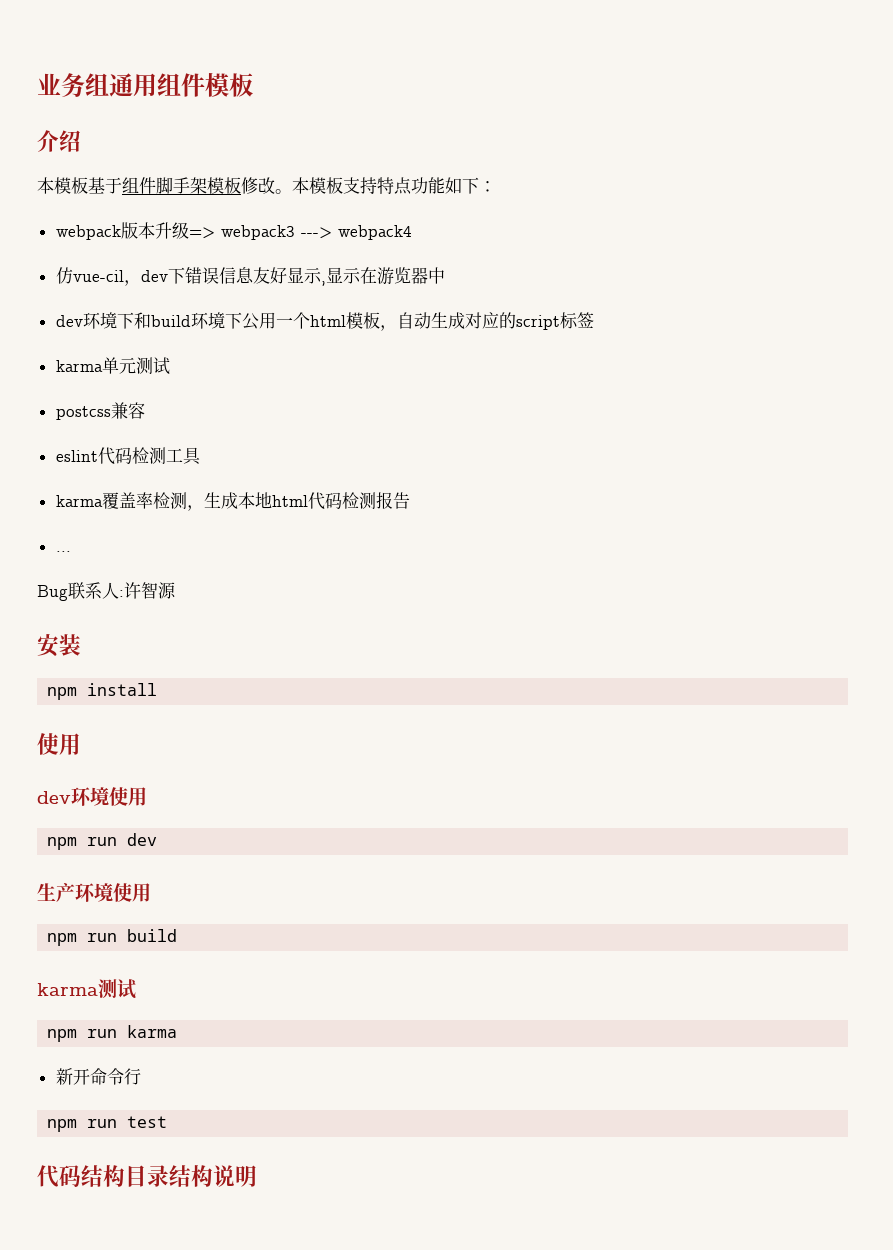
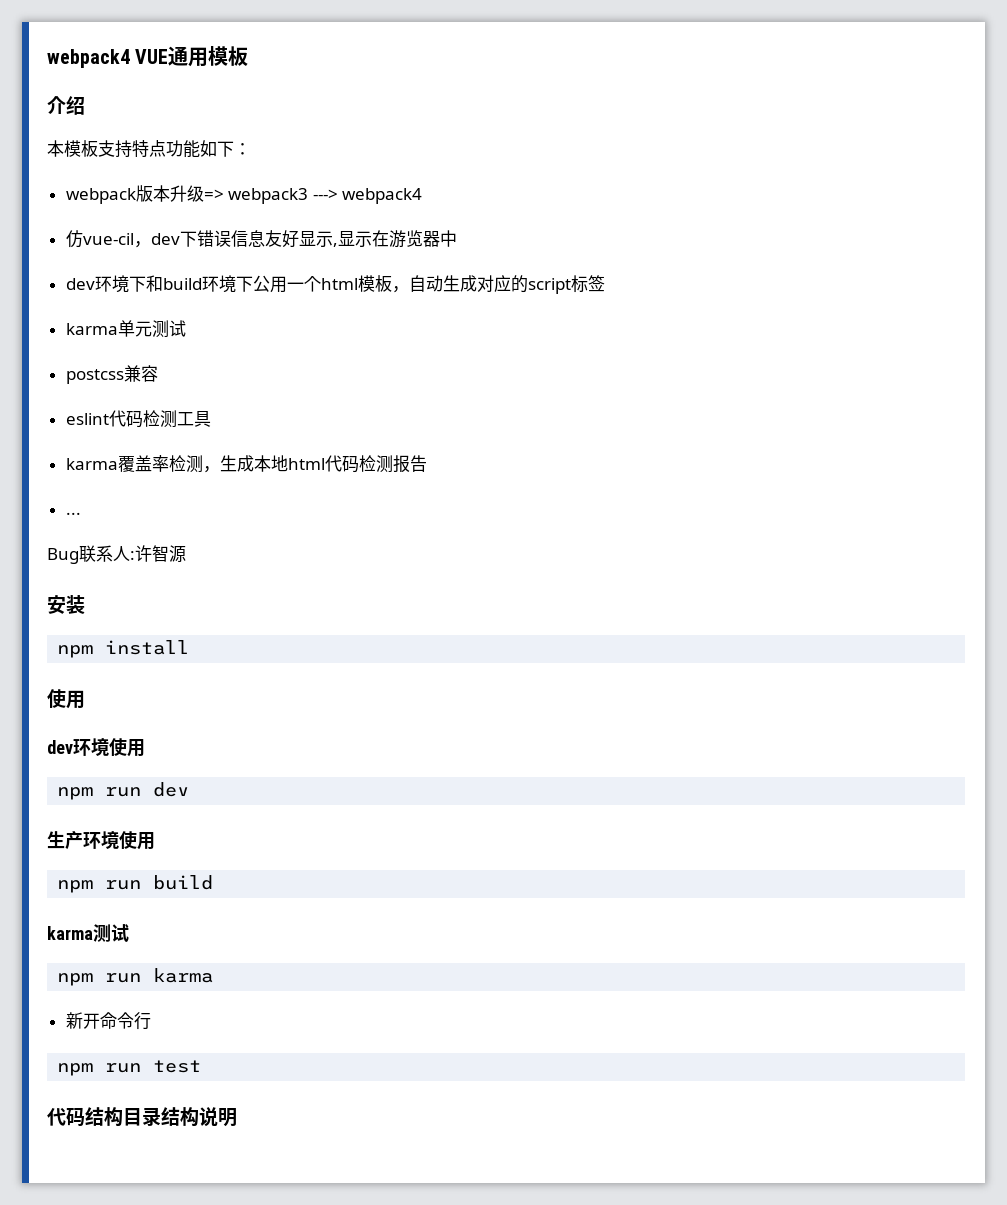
- 业务组通用组件模板
+ webpack4 VUE通用模板
- 本模板基于组件脚手架模板修改。本模板支持特点功能如下：
+ 本模板支持特点功能如下：

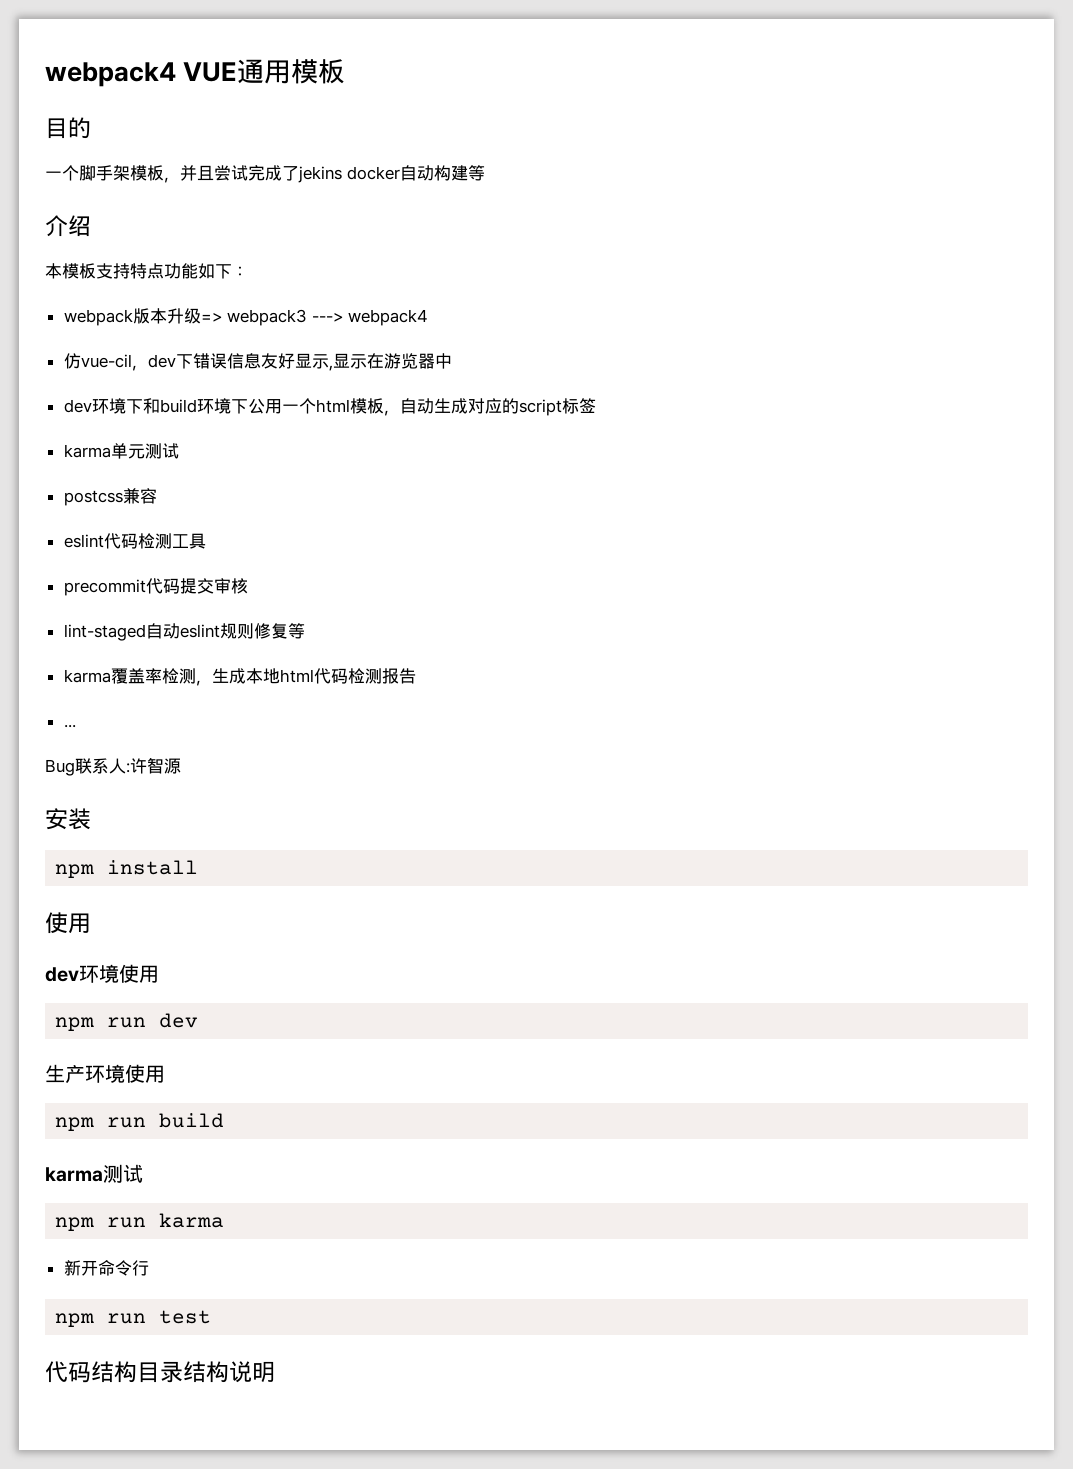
+ 目的
+ 一个脚手架模板，并且尝试完成了jekins docker自动构建等
+ precommit代码提交审核
+ lint-staged自动eslint规则修复等

